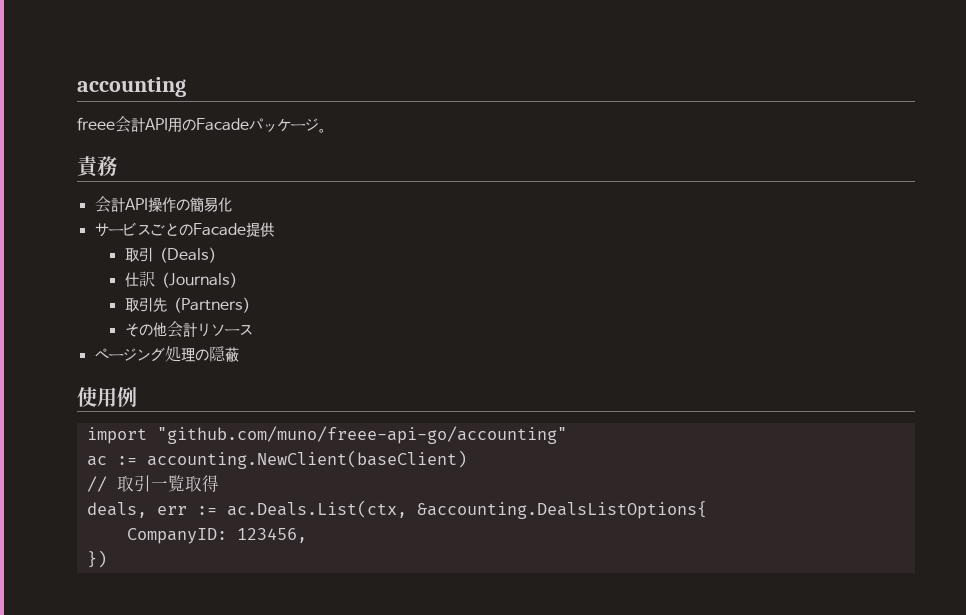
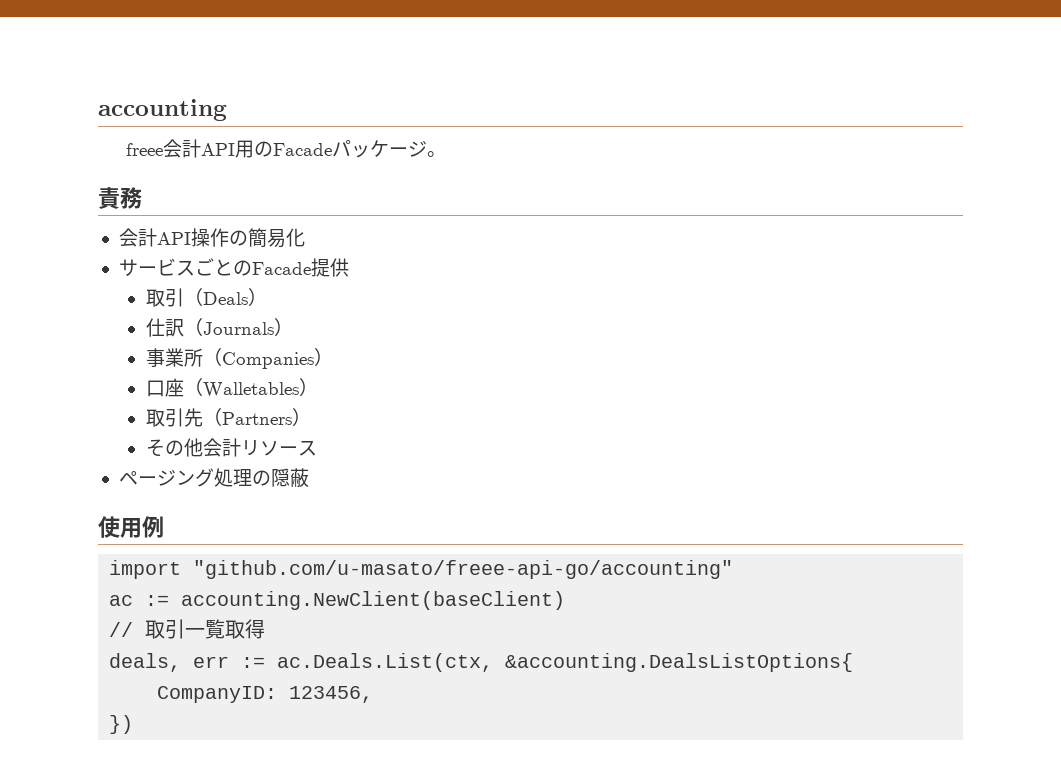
+ 事業所（Companies）
+ 口座（Walletables）
- import "github.com/muno/freee-api-go/accounting"
+ import "github.com/u-masato/freee-api-go/accounting"

